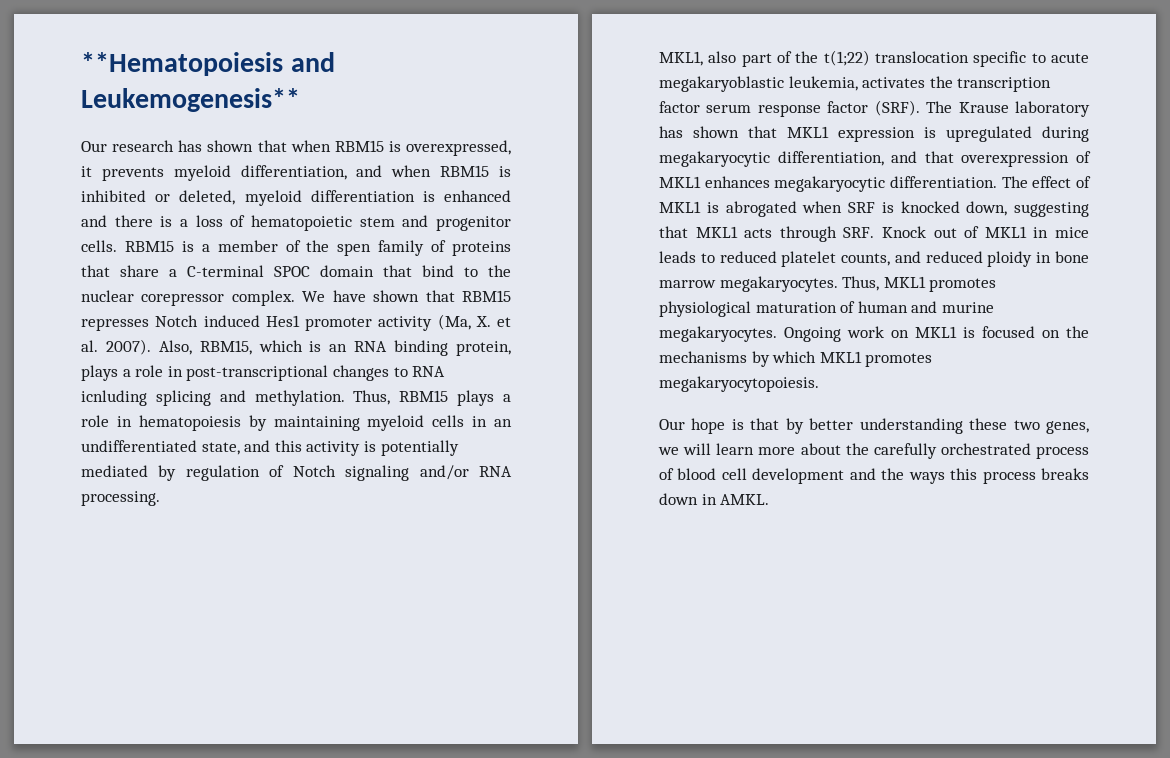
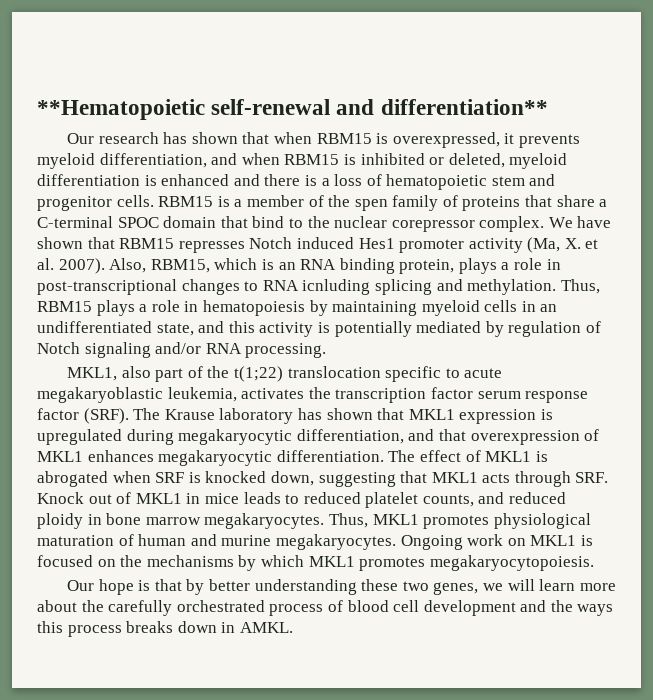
- **Hematopoiesis and Leukemogenesis**
+ **Hematopoietic self-renewal and differentiation**

